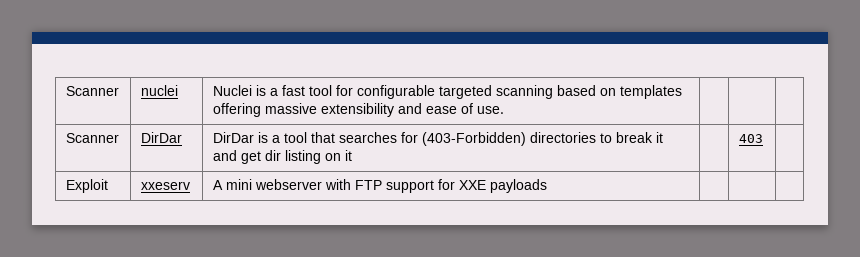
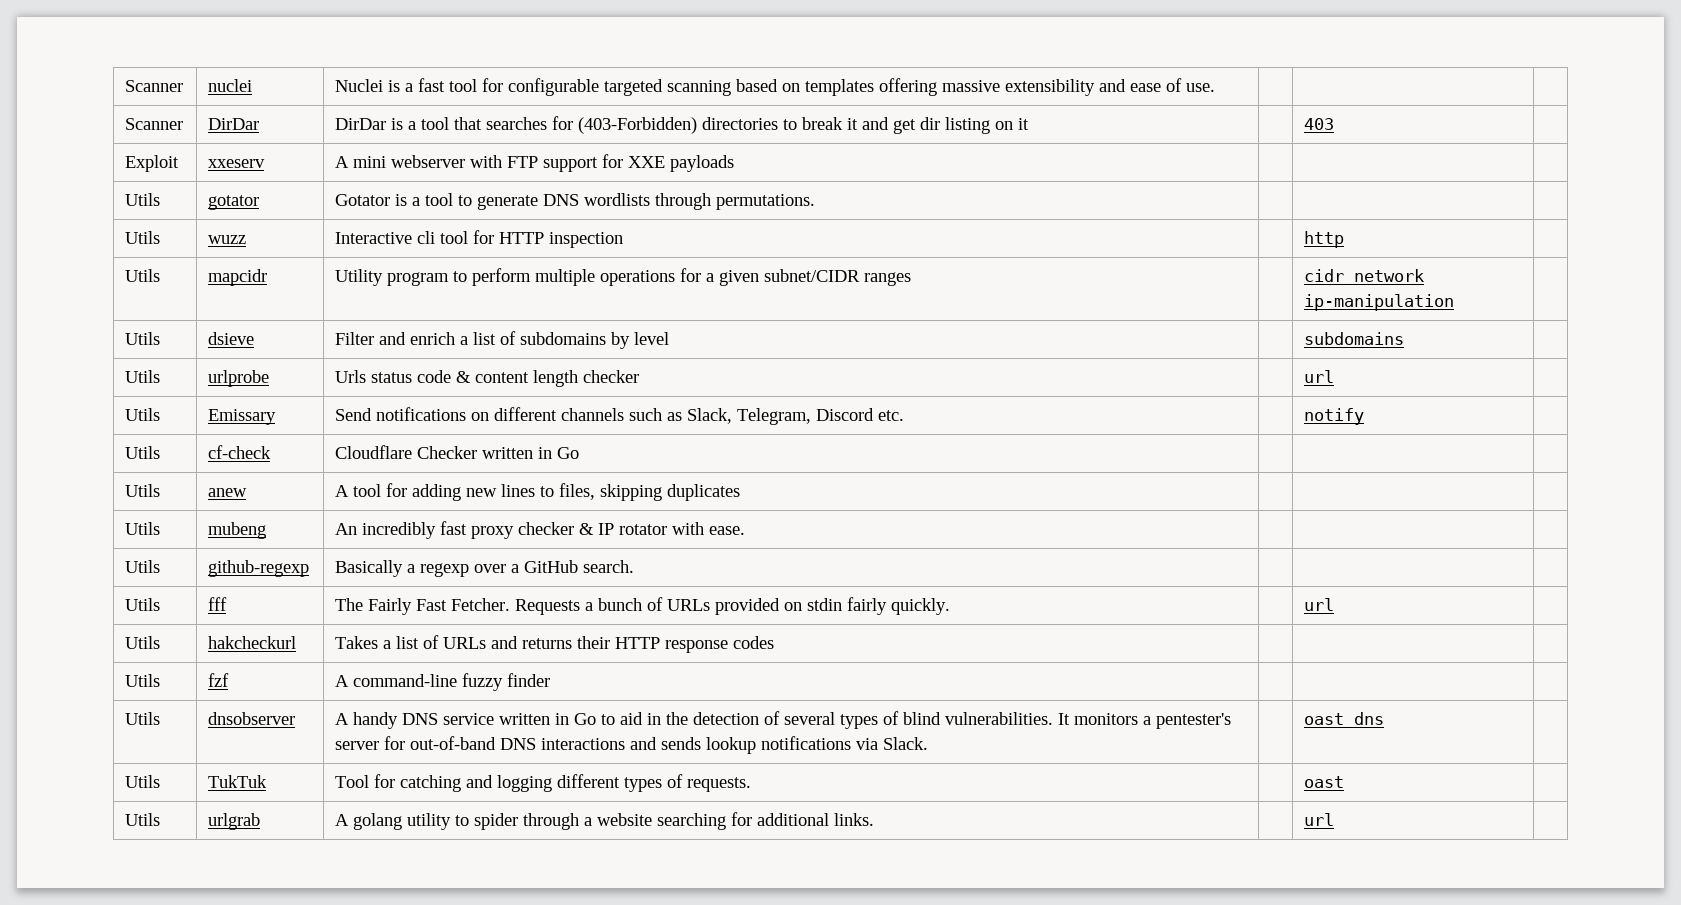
+ Utils | gotator | Gotator is a tool to generate DNS wordlists through permutations. | | |
+ Utils | wuzz | Interactive cli tool for HTTP inspection | | http |
+ Utils | mapcidr | Utility program to perform multiple operations for a given subnet/CIDR ranges | | cidr network ip-manipulation |
+ Utils | dsieve | Filter and enrich a list of subdomains by level | | subdomains |
+ Utils | urlprobe | Urls status code & content length checker | | url |
+ Utils | Emissary | Send notifications on different channels such as Slack, Telegram, Discord etc. | | notify |
+ Utils | cf-check | Cloudflare Checker written in Go | | |
+ Utils | anew | A tool for adding new lines to files, skipping duplicates | | |
+ Utils | mubeng | An incredibly fast proxy checker & IP rotator with ease. | | |
+ Utils | github-regexp | Basically a regexp over a GitHub search. | | |
+ Utils | fff | The Fairly Fast Fetcher. Requests a bunch of URLs provided on stdin fairly quickly. | | url |
+ Utils | hakcheckurl | Takes a list of URLs and returns their HTTP response codes | | |
+ Utils | fzf | A command-line fuzzy finder | | |
+ Utils | dnsobserver | A handy DNS service written in Go to aid in the detection of several types of blind vulnerabilities. It monitors a pentester's server for out-of-band DNS interactions and sends lookup notifications via Slack. | | oast dns |
+ Utils | TukTuk | Tool for catching and logging different types of requests. | | oast |
+ Utils | urlgrab | A golang utility to spider through a website searching for additional links. | | url |

